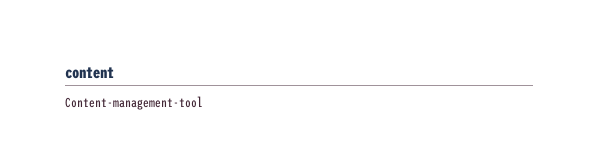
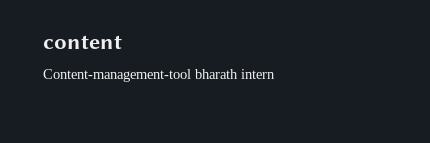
- Content-management-tool
+ Content-management-tool bharath intern

